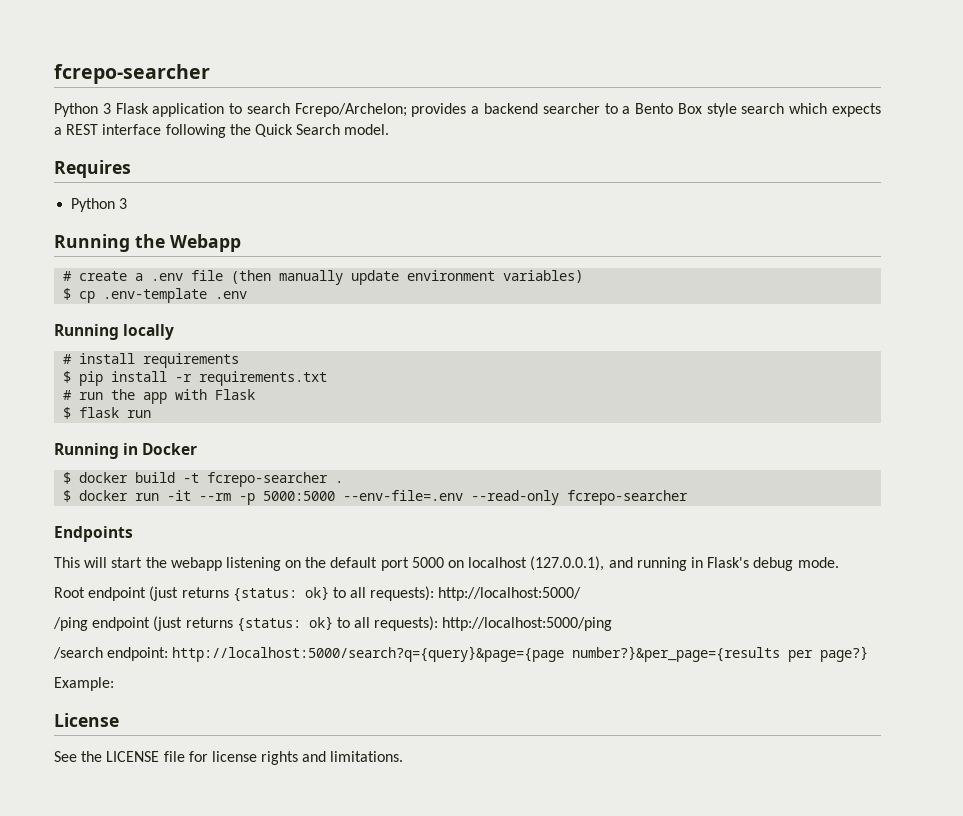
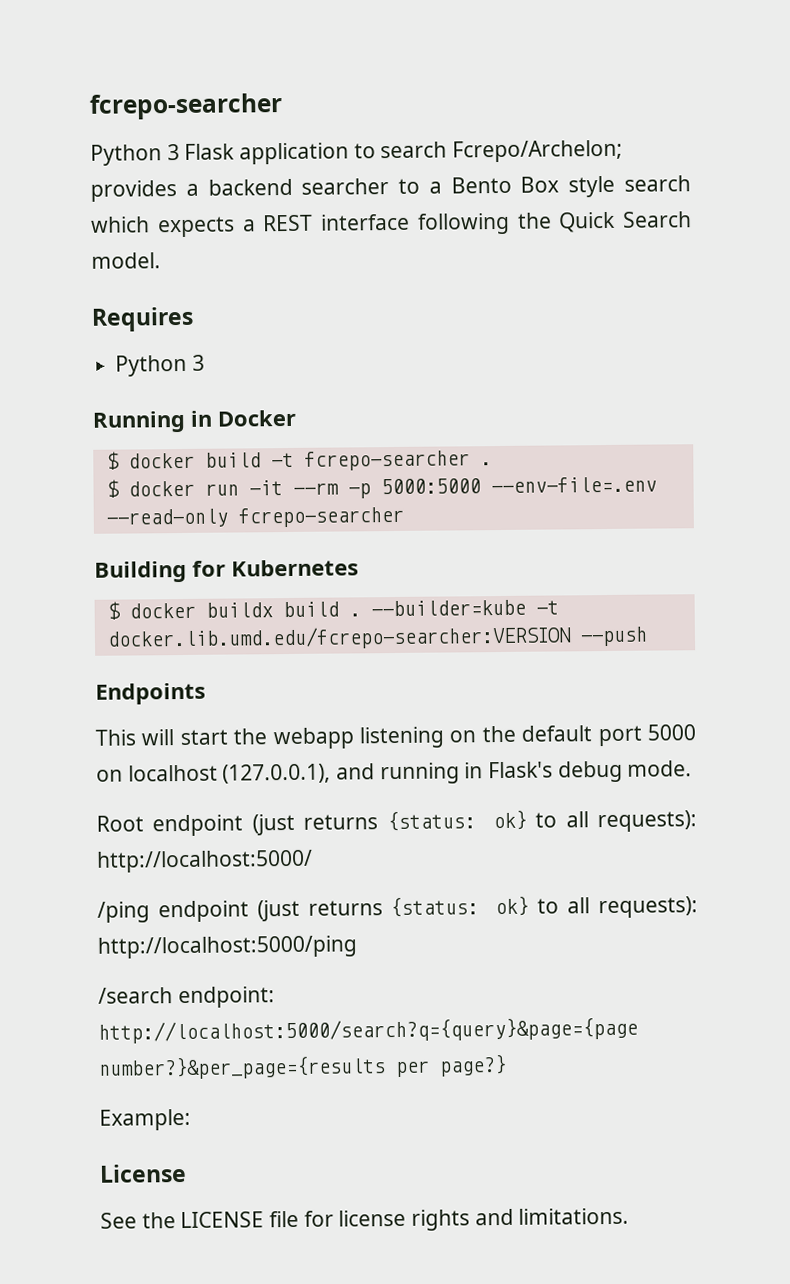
- Running the Webapp
- # create a .env file (then manually update environment variables)
- $ cp .env-template .env
- Running locally
- # install requirements
- $ pip install -r requirements.txt
- # run the app with Flask
- $ flask run
+ Building for Kubernetes
+ $ docker buildx build . --builder=kube -t docker.lib.umd.edu/fcrepo-searcher:VERSION --push

